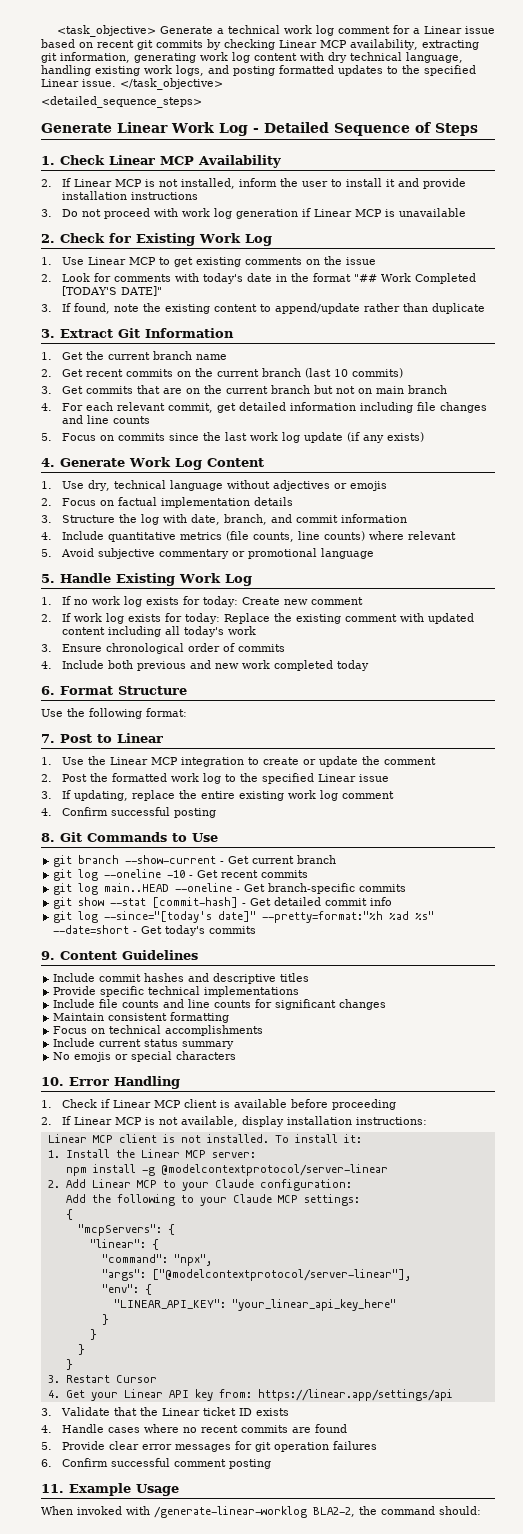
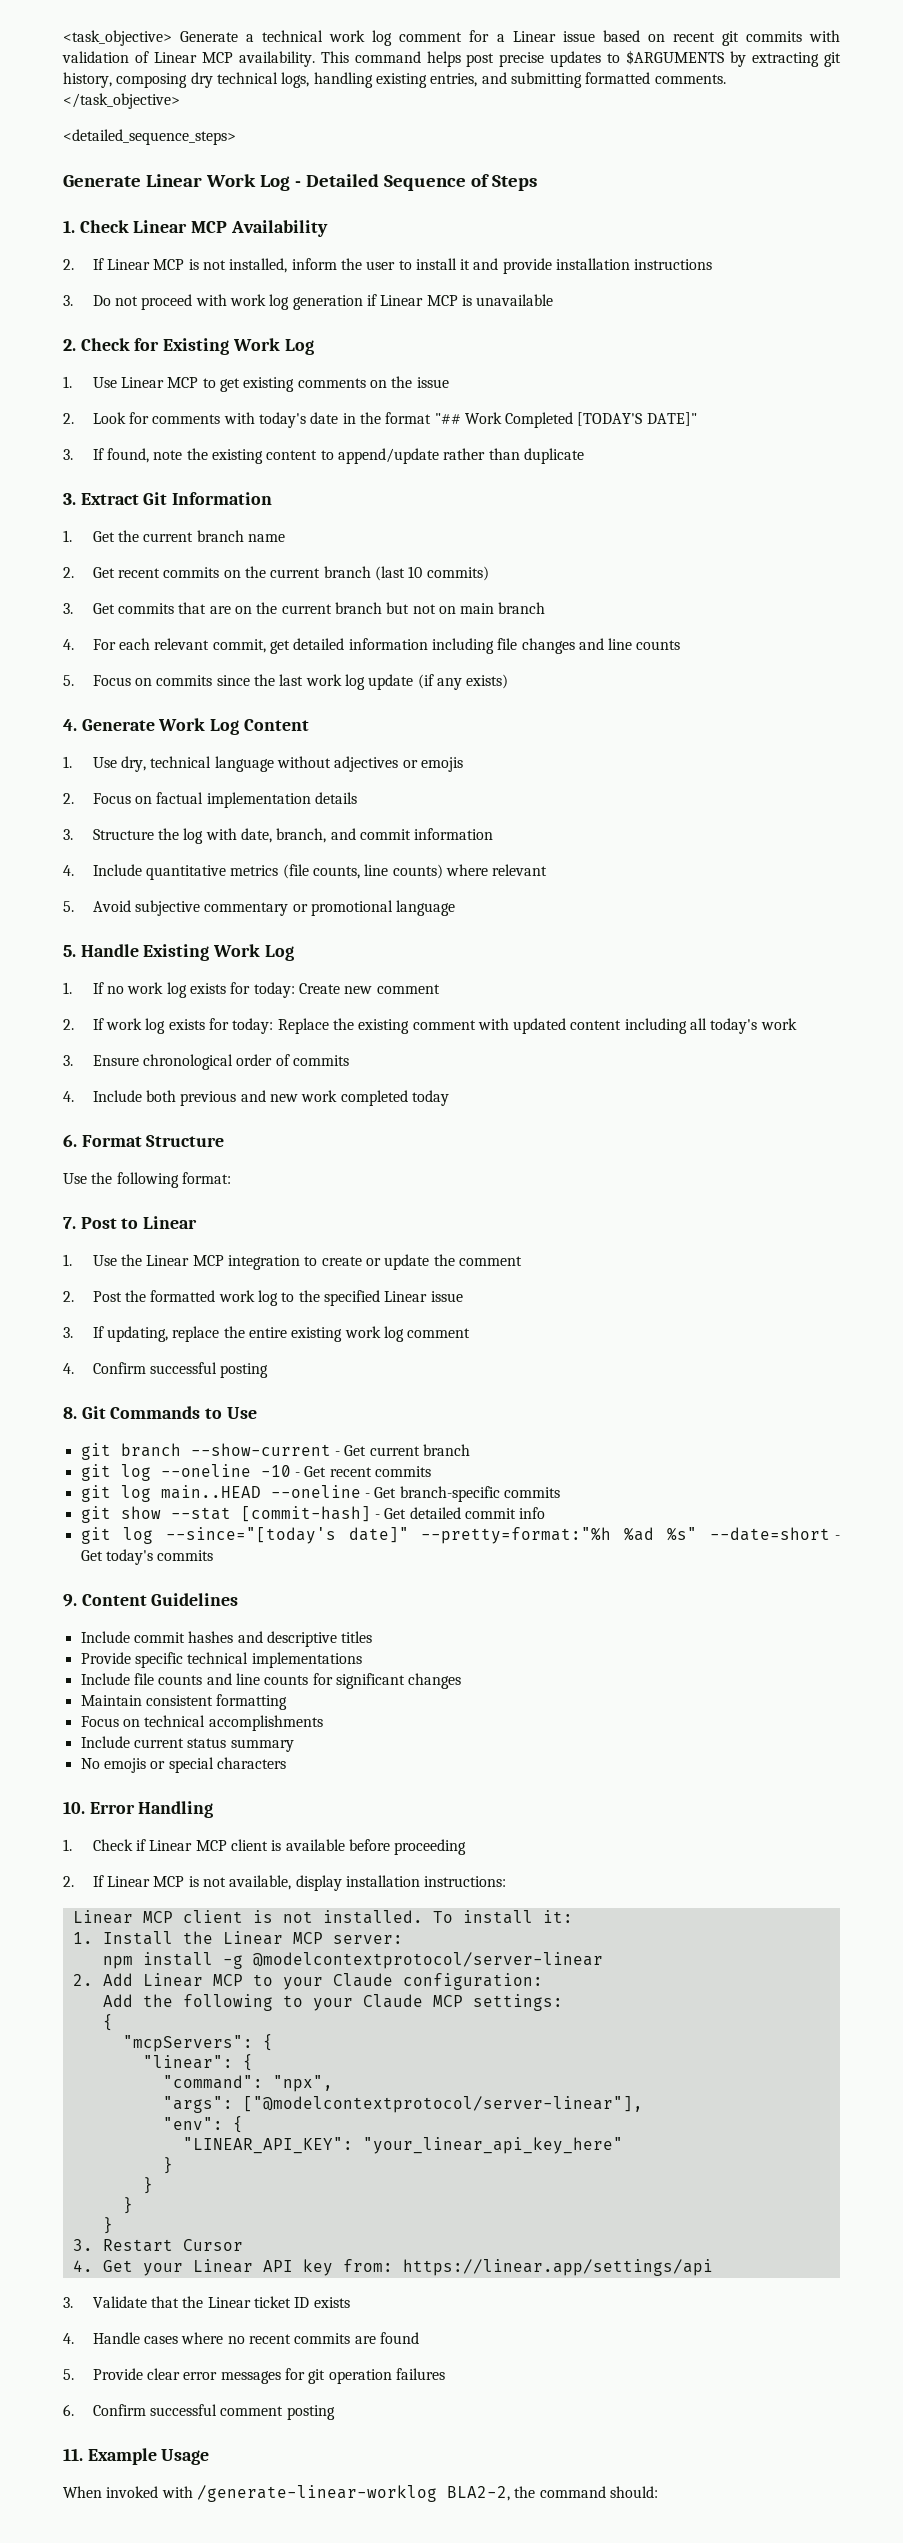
- <task_objective> Generate a technical work log comment for a Linear issue based on recent git commits by checking Linear MCP availability, extracting git information, generating work log content with dry technical language, handling existing work logs, and posting formatted updates to the specified Linear issue.
+ <task_objective> Generate a technical work log comment for a Linear issue based on recent git commits with validation of Linear MCP availability. This command helps post precise updates to $ARGUMENTS by extracting git history, composing dry technical logs, handling existing entries, and submitting formatted comments.

